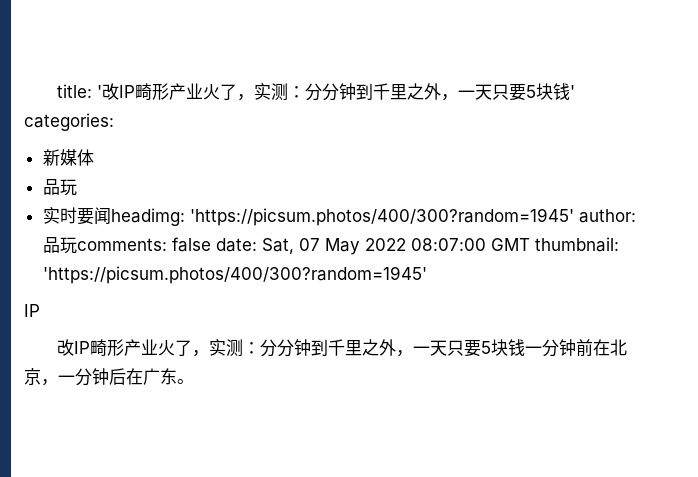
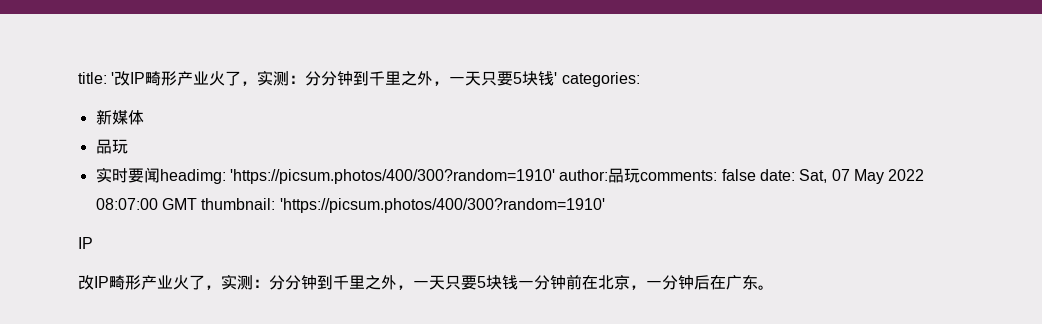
- 实时要闻headimg: 'https://picsum.photos/400/300?random=1945' author:品玩comments: false date: Sat, 07 May 2022 08:07:00 GMT thumbnail: 'https://picsum.photos/400/300?random=1945'
+ 实时要闻headimg: 'https://picsum.photos/400/300?random=1910' author:品玩comments: false date: Sat, 07 May 2022 08:07:00 GMT thumbnail: 'https://picsum.photos/400/300?random=1910'

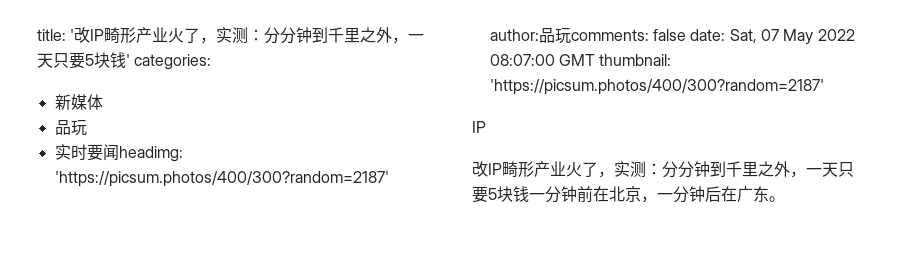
- 实时要闻headimg: 'https://picsum.photos/400/300?random=1910' author:品玩comments: false date: Sat, 07 May 2022 08:07:00 GMT thumbnail: 'https://picsum.photos/400/300?random=1910'
+ 实时要闻headimg: 'https://picsum.photos/400/300?random=2187' author:品玩comments: false date: Sat, 07 May 2022 08:07:00 GMT thumbnail: 'https://picsum.photos/400/300?random=2187'

